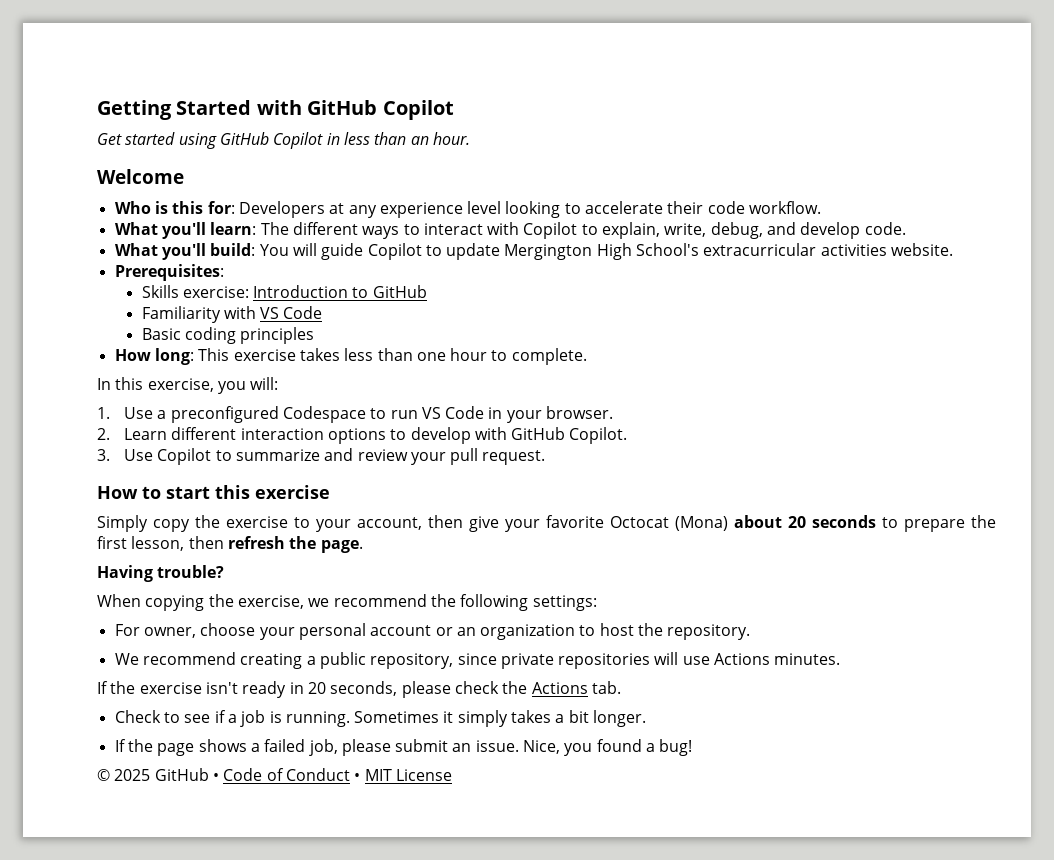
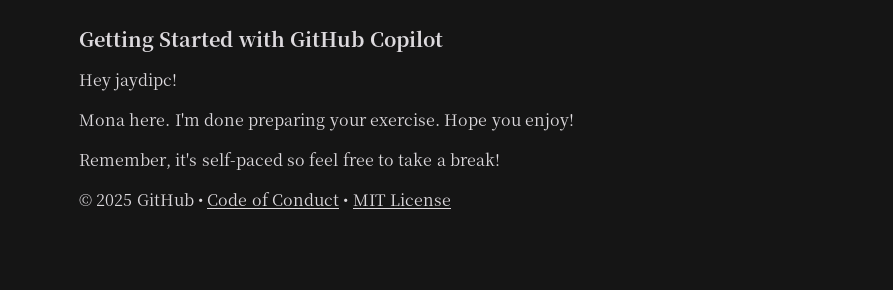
- Get started using GitHub Copilot in less than an hour.
- Welcome
- Who is this for: Developers at any experience level looking to accelerate their code workflow.
- What you'll learn: The different ways to interact with Copilot to explain, write, debug, and develop code.
- What you'll build: You will guide Copilot to update Mergington High School's extracurricular activities website.
- Prerequisites:
- Skills exercise: Introduction to GitHub
- Familiarity with VS Code
- Basic coding principles
- How long: This exercise takes less than one hour to complete.
- In this exercise, you will:
- 1. Use a preconfigured Codespace to run VS Code in your browser.
- 2. Learn different interaction options to develop with GitHub Copilot.
- 3. Use Copilot to summarize and review your pull request.
- How to start this exercise
- Simply copy the exercise to your account, then give your favorite Octocat (Mona) about 20 seconds to prepare the first lesson, then refresh the page.
- Having trouble?
- When copying the exercise, we recommend the following settings:
- For owner, choose your personal account or an organization to host the repository.
- We recommend creating a public repository, since private repositories will use Actions minutes.
- If the exercise isn't ready in 20 seconds, please check the Actions tab.
- Check to see if a job is running. Sometimes it simply takes a bit longer.
- If the page shows a failed job, please submit an issue. Nice, you found a bug!
+ Hey jaydipc!
+ Mona here. I'm done preparing your exercise. Hope you enjoy!
+ Remember, it's self-paced so feel free to take a break!

